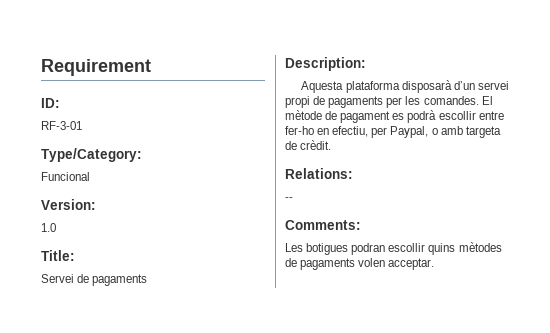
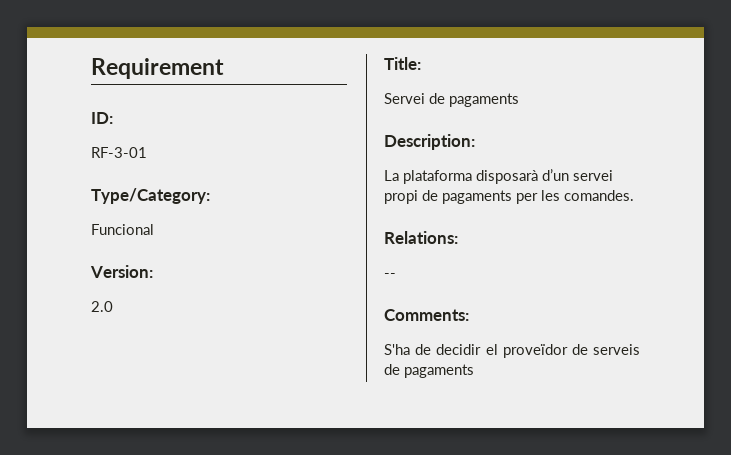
- 1.0
+ 2.0
- Aquesta plataforma disposarà d’un servei propi de pagaments per les comandes. El mètode de pagament es podrà escollir entre fer-ho en efectiu, per Paypal, o amb targeta de crèdit.
+ La plataforma disposarà d’un servei propi de pagaments per les comandes.
  Relations:
  --
  Comments:
- Les botigues podran escollir quins mètodes de pagaments volen acceptar.
+ S'ha de decidir el proveïdor de serveis de pagaments

